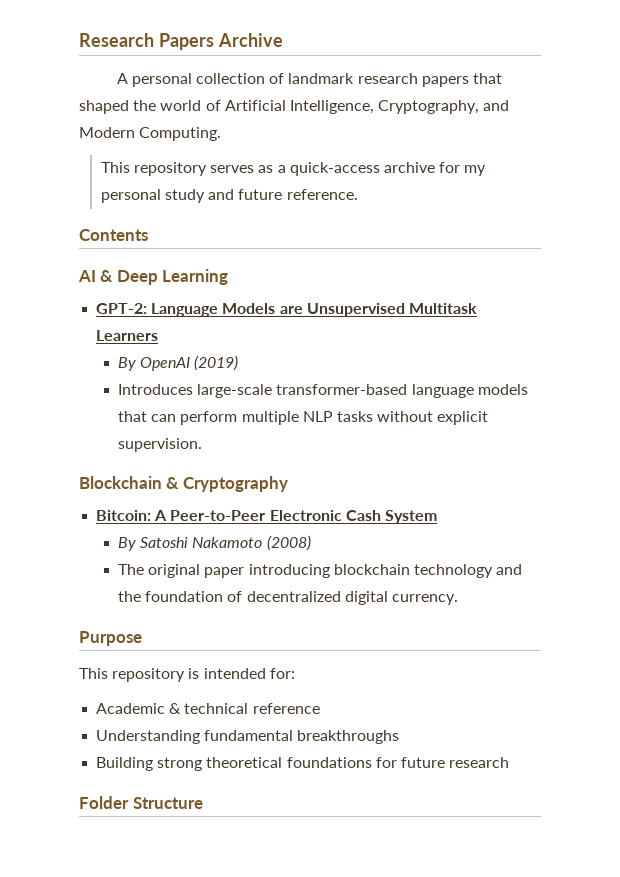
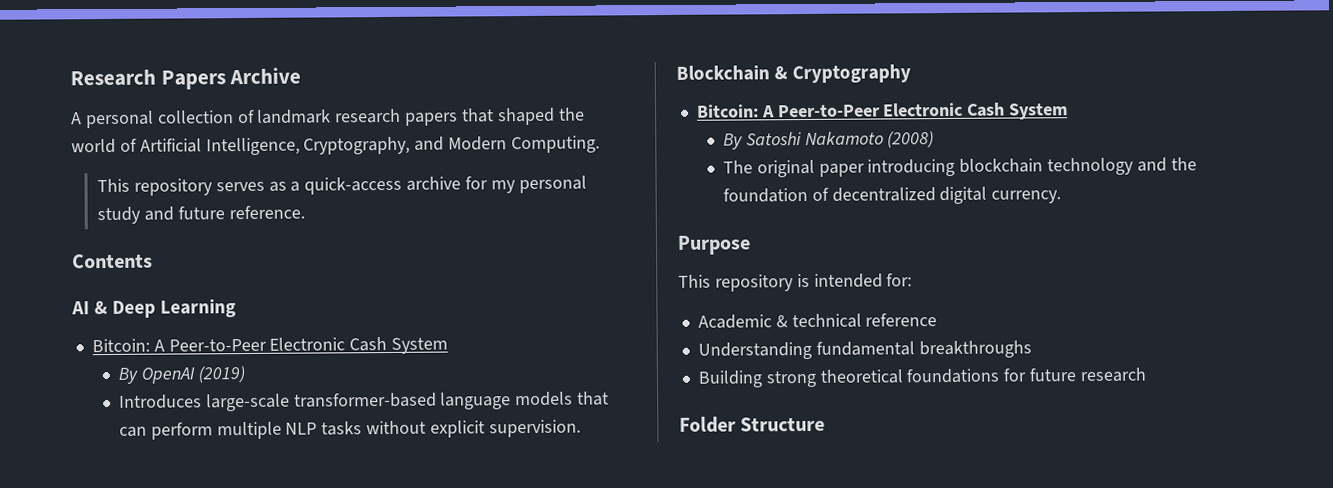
  AI & Deep Learning
- GPT-2: Language Models are Unsupervised Multitask Learners
+ Bitcoin: A Peer-to-Peer Electronic Cash System

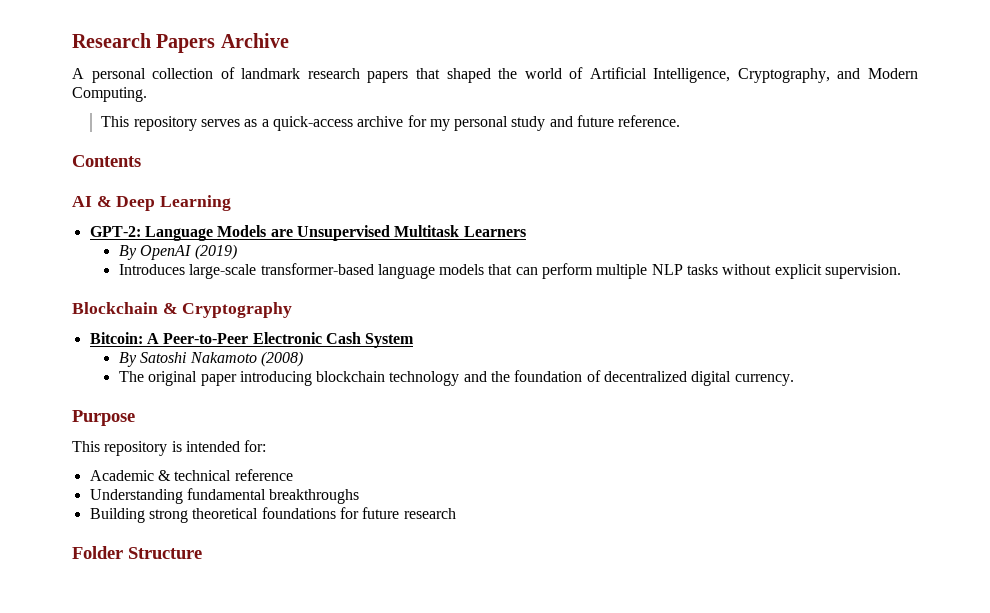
  AI & Deep Learning
- Bitcoin: A Peer-to-Peer Electronic Cash System
+ GPT-2: Language Models are Unsupervised Multitask Learners

